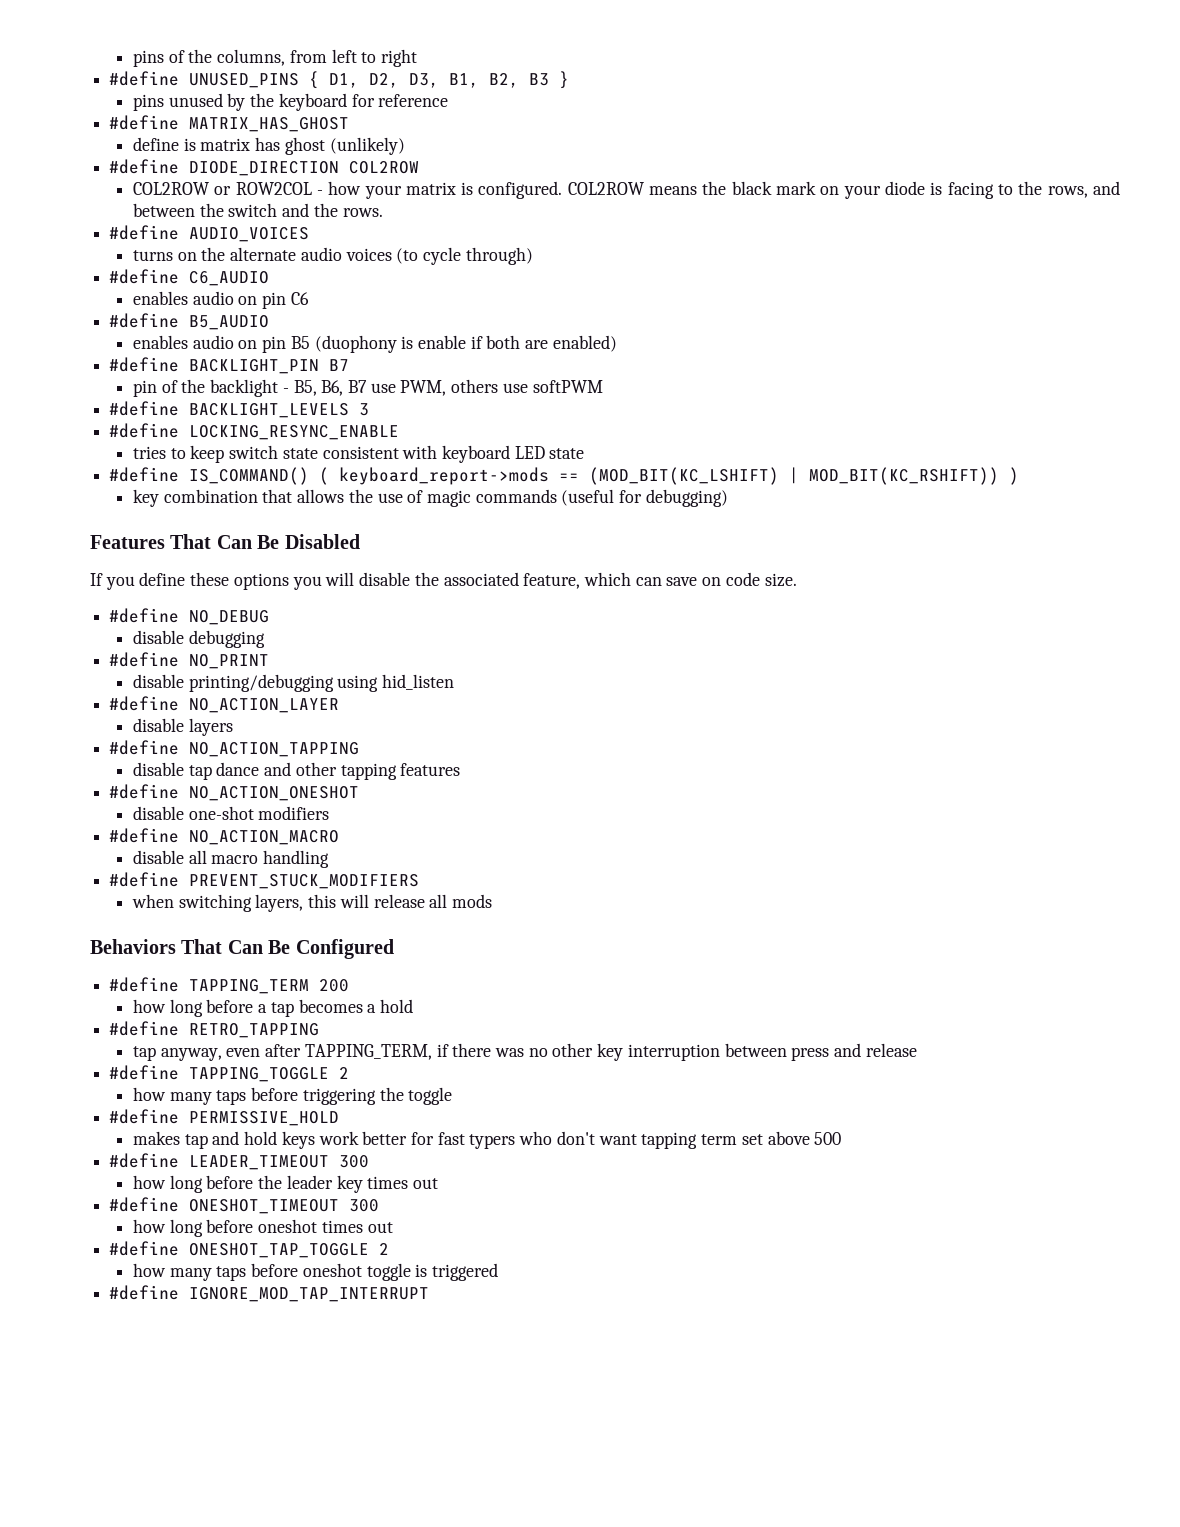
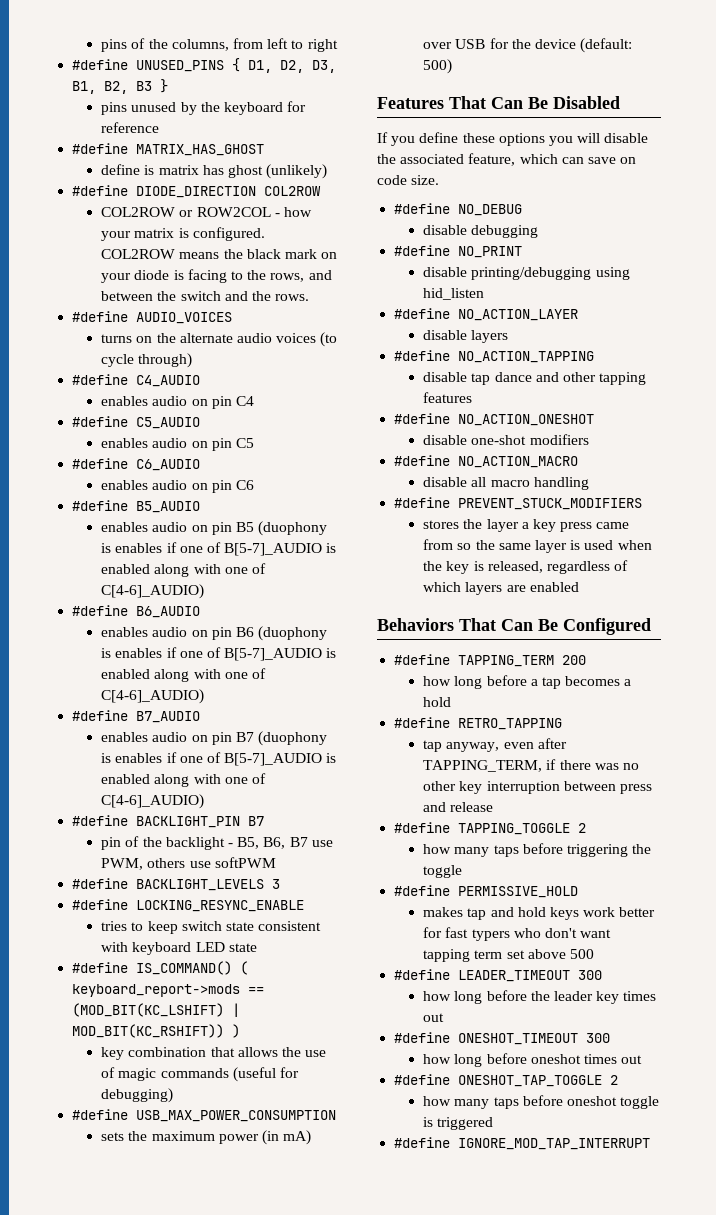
+ #define C4_AUDIO
+ enables audio on pin C4
+ #define C5_AUDIO
+ enables audio on pin C5
- enables audio on pin B5 (duophony is enable if both are enabled)
+ enables audio on pin B5 (duophony is enables if one of B[5-7]_AUDIO is enabled along with one of C[4-6]_AUDIO)
+ #define B6_AUDIO
+ enables audio on pin B6 (duophony is enables if one of B[5-7]_AUDIO is enabled along with one of C[4-6]_AUDIO)
+ #define B7_AUDIO
+ enables audio on pin B7 (duophony is enables if one of B[5-7]_AUDIO is enabled along with one of C[4-6]_AUDIO)
+ #define USB_MAX_POWER_CONSUMPTION
+ sets the maximum power (in mA) over USB for the device (default: 500)
- when switching layers, this will release all mods
+ stores the layer a key press came from so the same layer is used when the key is released, regardless of which layers are enabled

